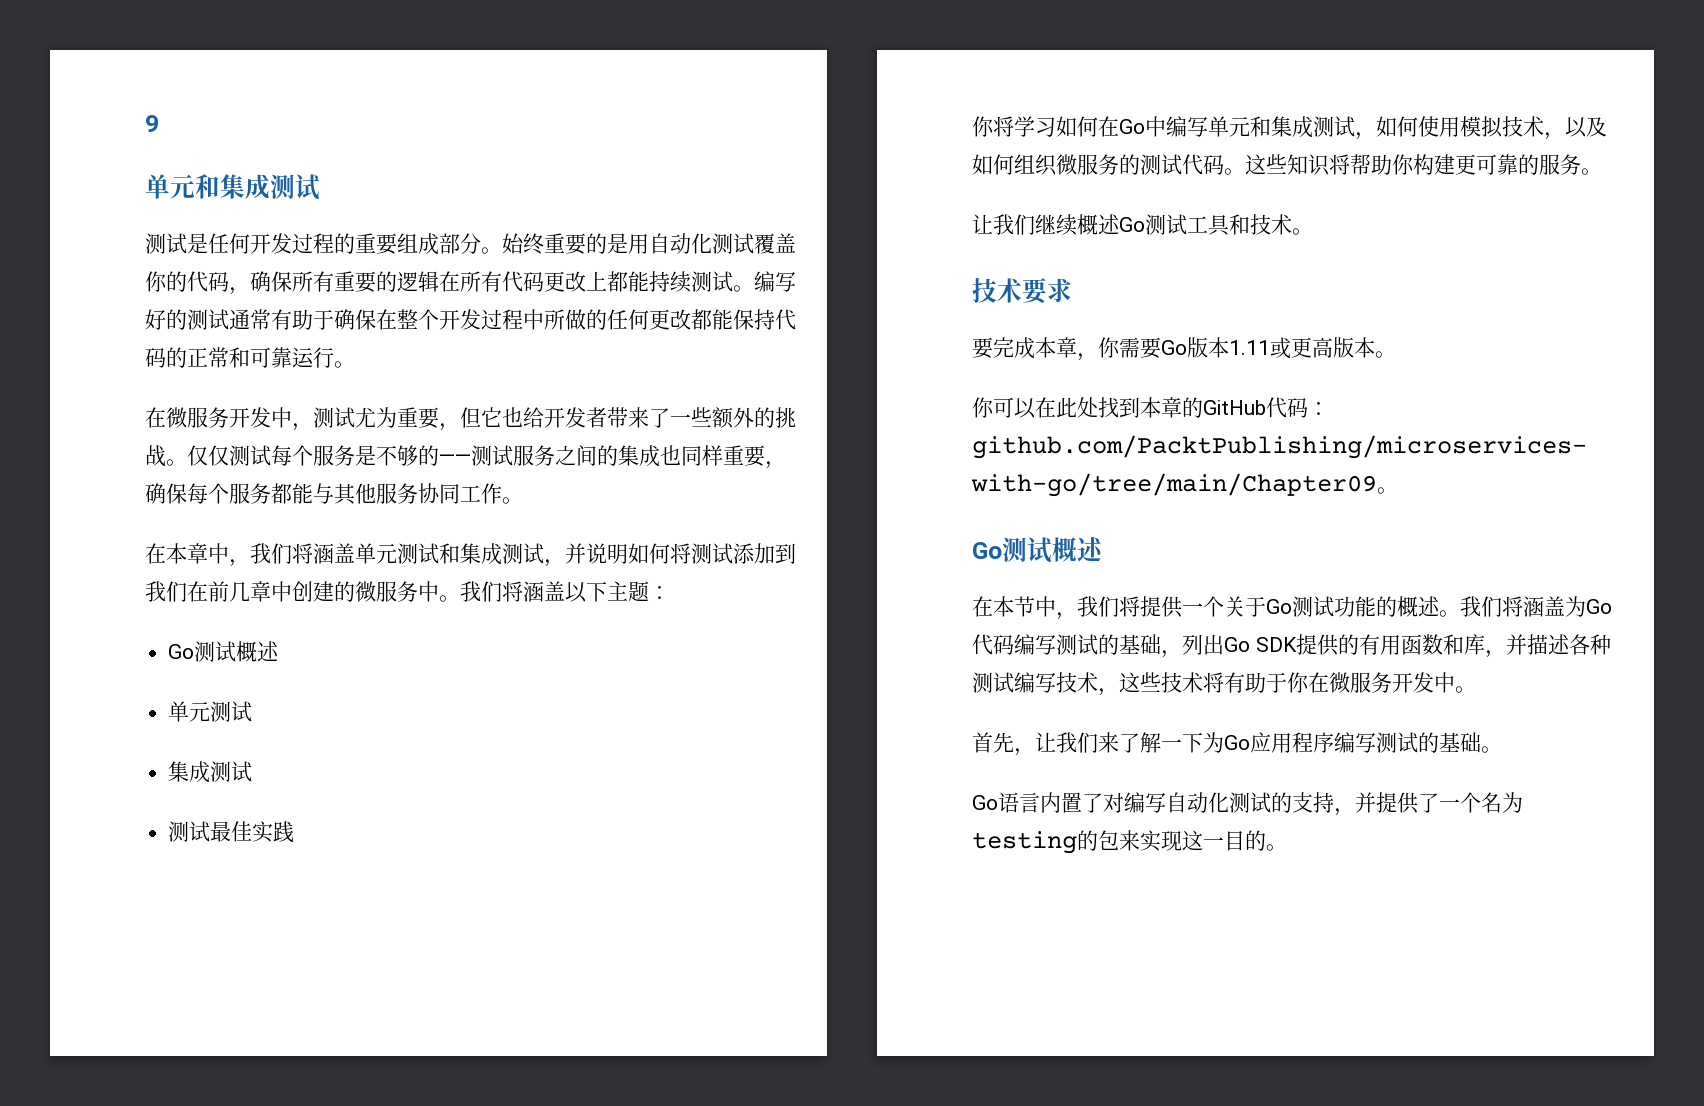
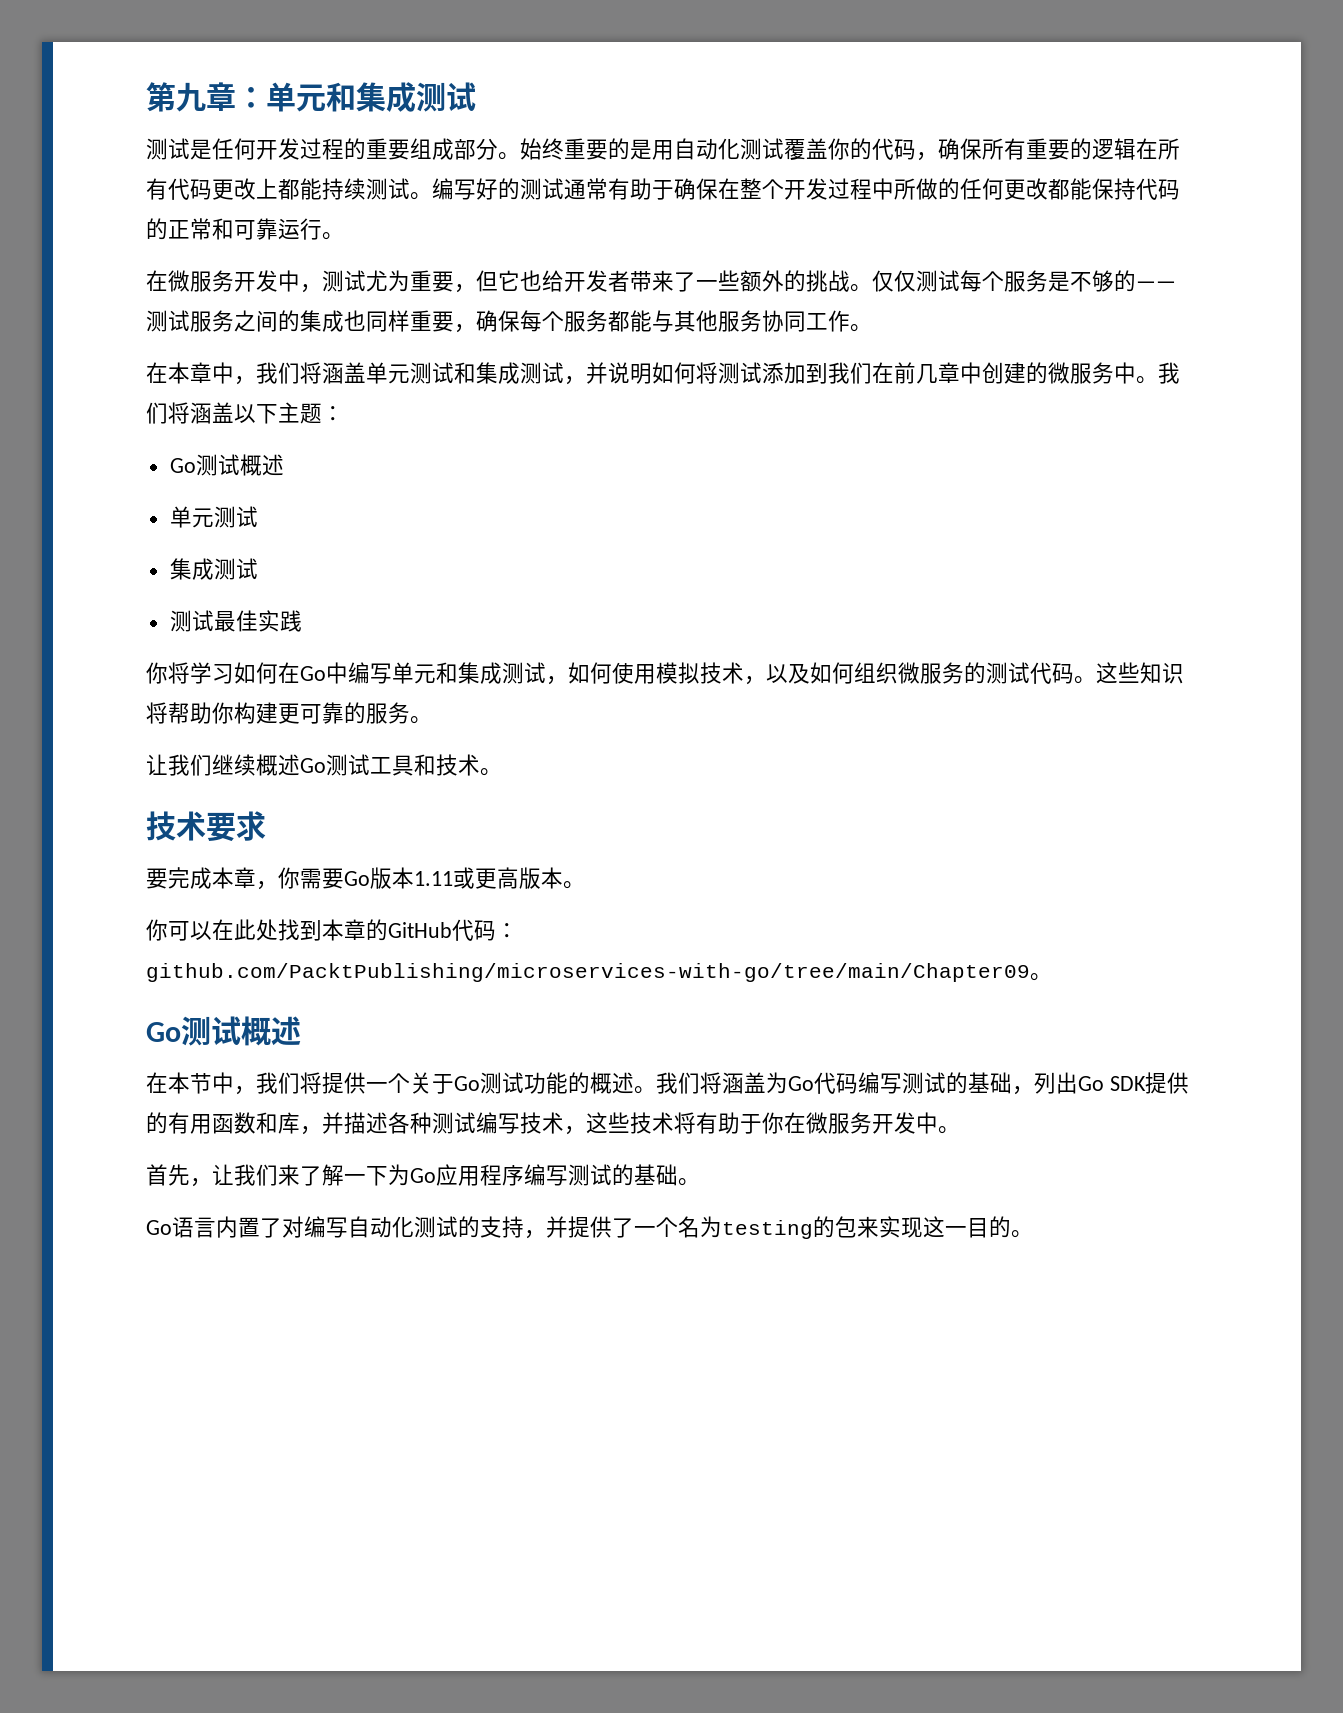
- 9
- 单元和集成测试
+ 第九章：单元和集成测试

